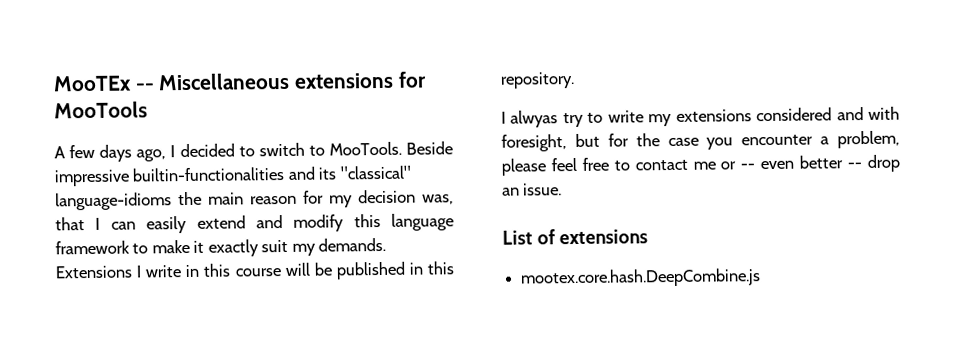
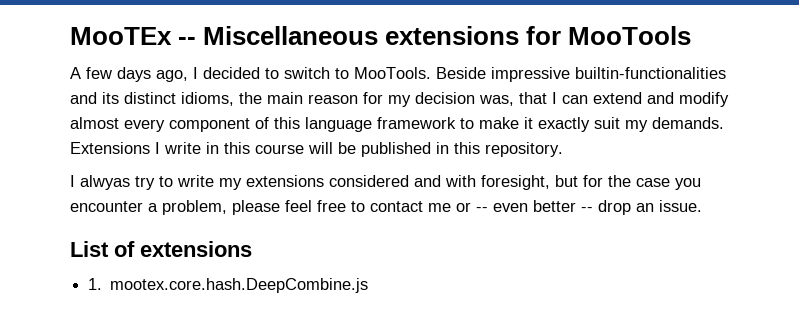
- Beside impressive builtin-functionalities and its "classical" language-idioms the main reason for my decision was, that I can easily extend and modify this language framework to make it exactly suit my demands.
+ Beside impressive builtin-functionalities and its distinct idioms, the main reason for my decision was, that I can extend and modify almost every component of this language framework to make it exactly suit my demands.
- mootex.core.hash.DeepCombine.js
+ 1. mootex.core.hash.DeepCombine.js

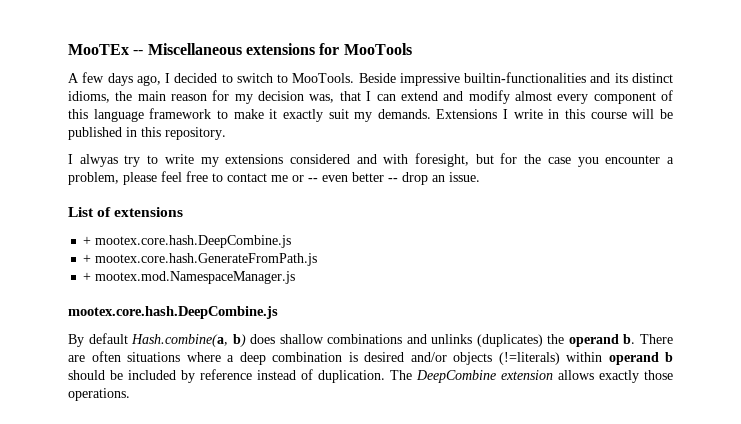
- 1. mootex.core.hash.DeepCombine.js
+ + mootex.core.hash.DeepCombine.js
+ + mootex.core.hash.GenerateFromPath.js
+ + mootex.mod.NamespaceManager.js
+ mootex.core.hash.DeepCombine.js
+ By default Hash.combine(a, b) does shallow combinations and unlinks (duplicates) the operand b. There are often situations where a deep combination is desired and/or objects (!=literals) within operand b should be included by reference instead of duplication. The DeepCombine extension allows exactly those operations.

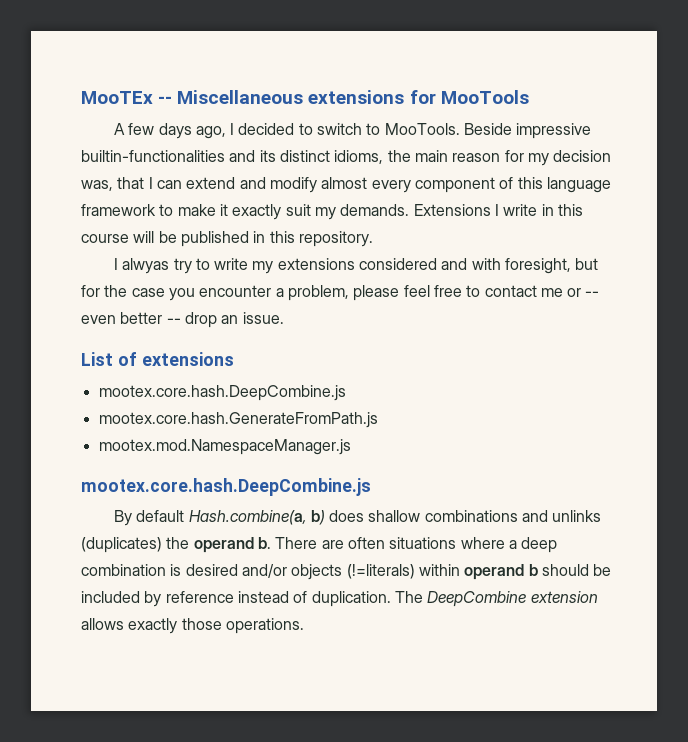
  List of extensions
- + mootex.core.hash.DeepCombine.js
- + mootex.core.hash.GenerateFromPath.js
+ mootex.core.hash.DeepCombine.js
+ mootex.core.hash.GenerateFromPath.js
- + mootex.mod.NamespaceManager.js
+ mootex.mod.NamespaceManager.js

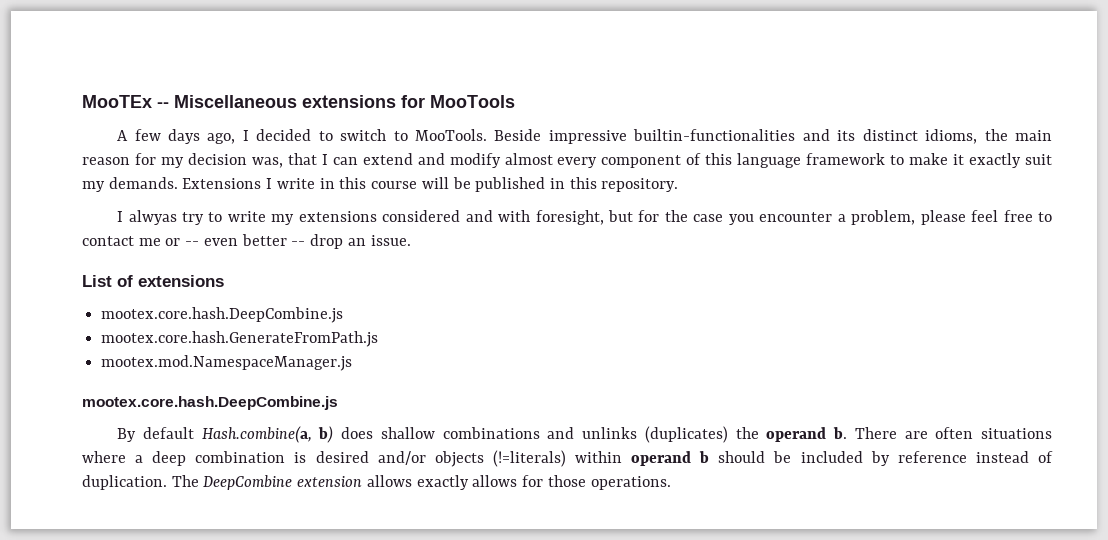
- The DeepCombine extension allows exactly those operations.
+ The DeepCombine extension allows exactly allows for those operations.

